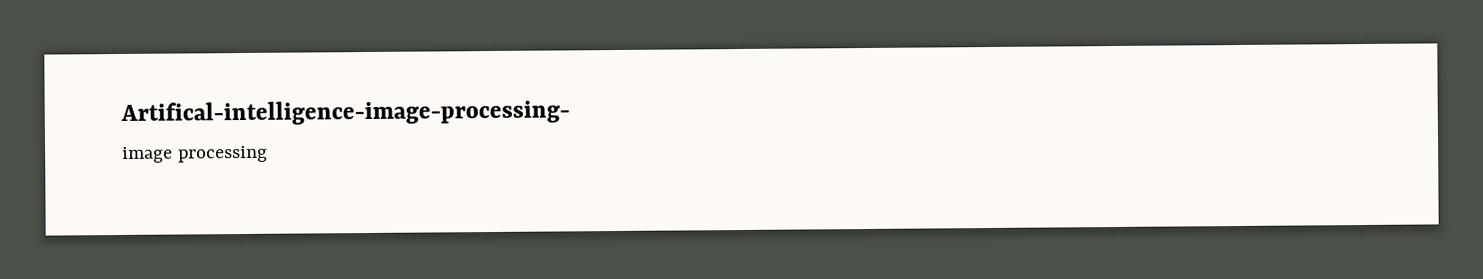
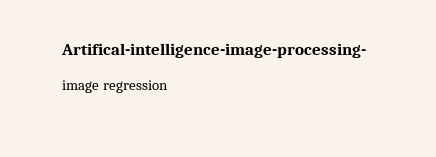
- image processing
+ image regression

